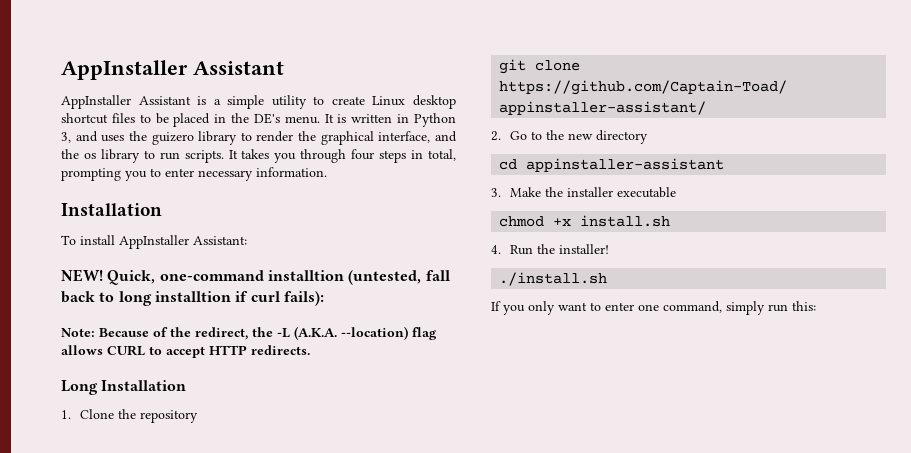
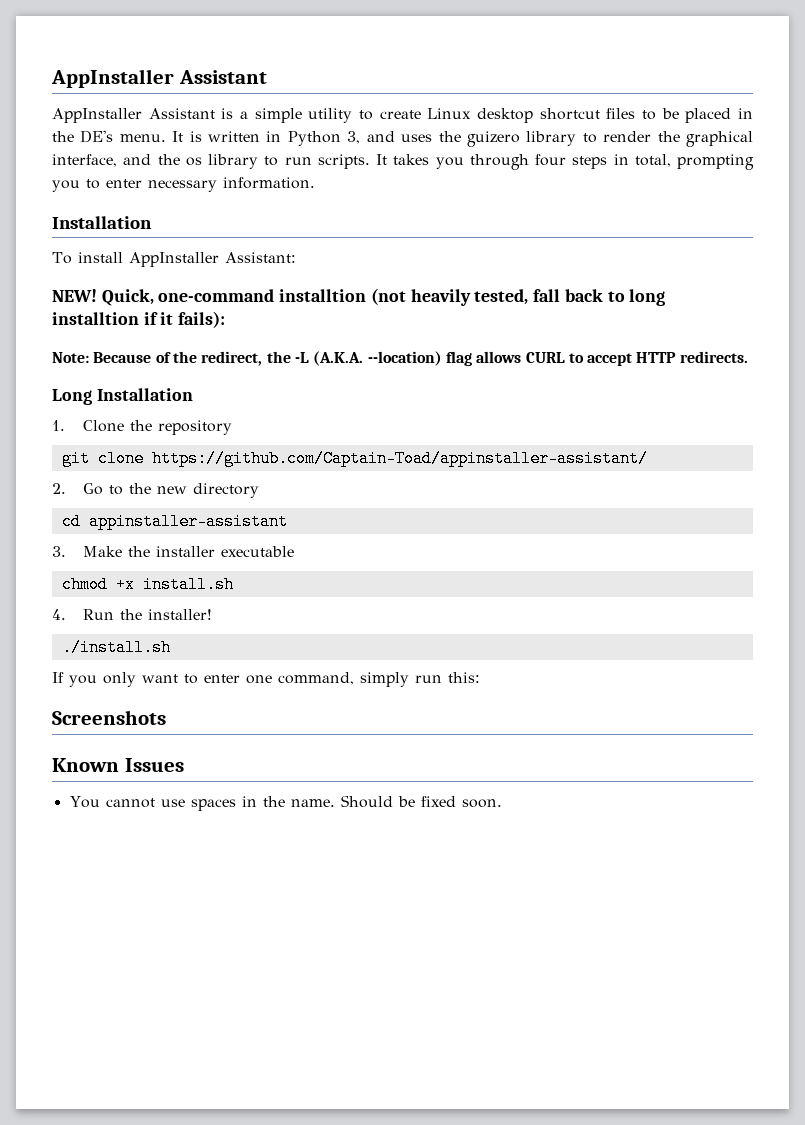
- Quick, one-command installtion (untested, fall back to long installtion if curl fails):
+ Quick, one-command installtion (not heavily tested, fall back to long installtion if it fails):
+ Screenshots
+ Known Issues
+ You cannot use spaces in the name. Should be fixed soon.

